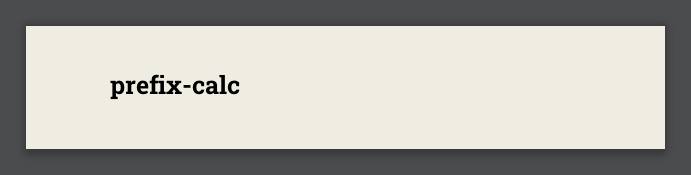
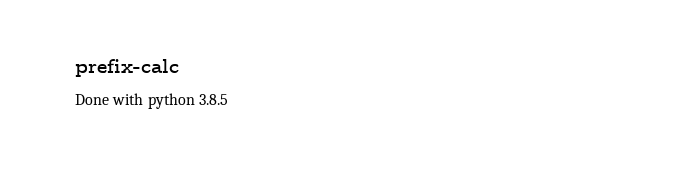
+ Done with python 3.8.5

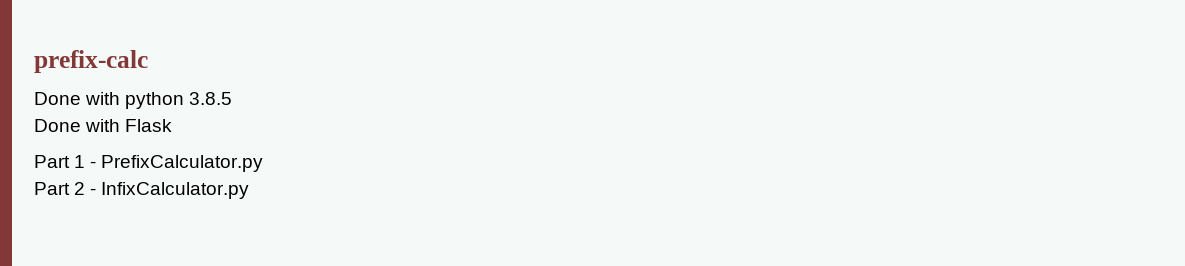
+ Done with Flask
+ Part 1 - PrefixCalculator.py
+ Part 2 - InfixCalculator.py

